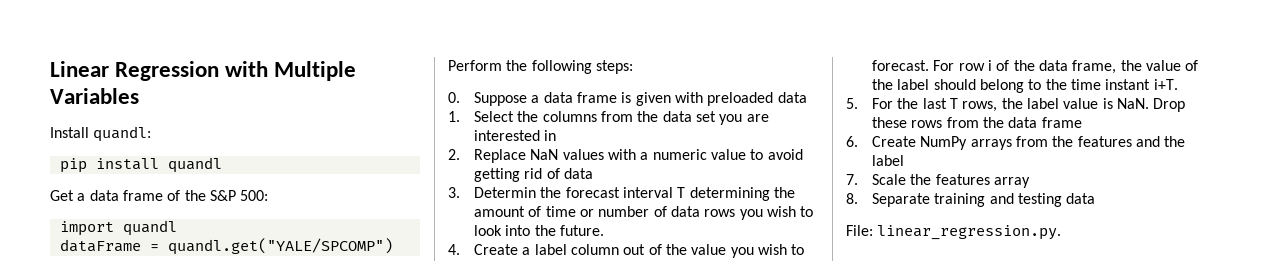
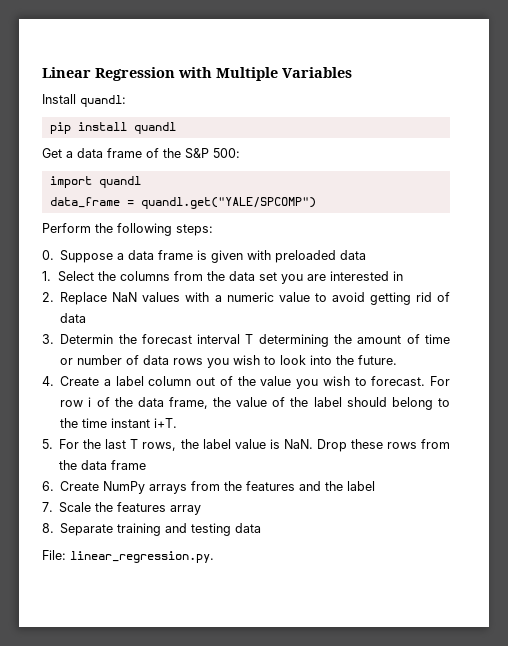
- dataFrame = quandl.get("YALE/SPCOMP")
+ data_frame = quandl.get("YALE/SPCOMP")

